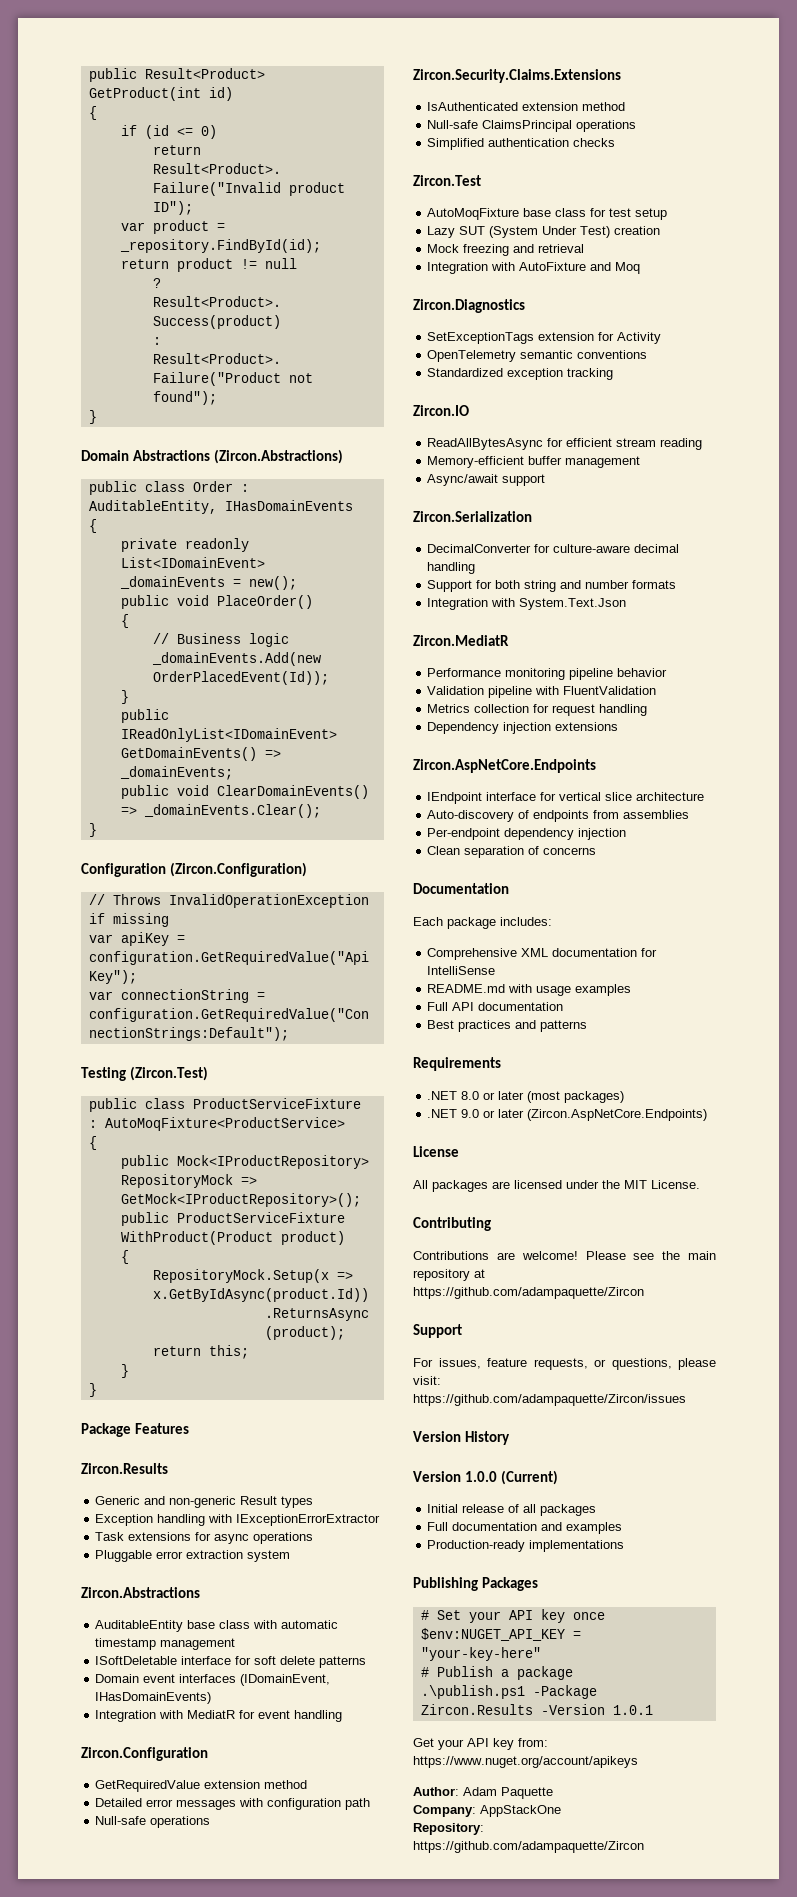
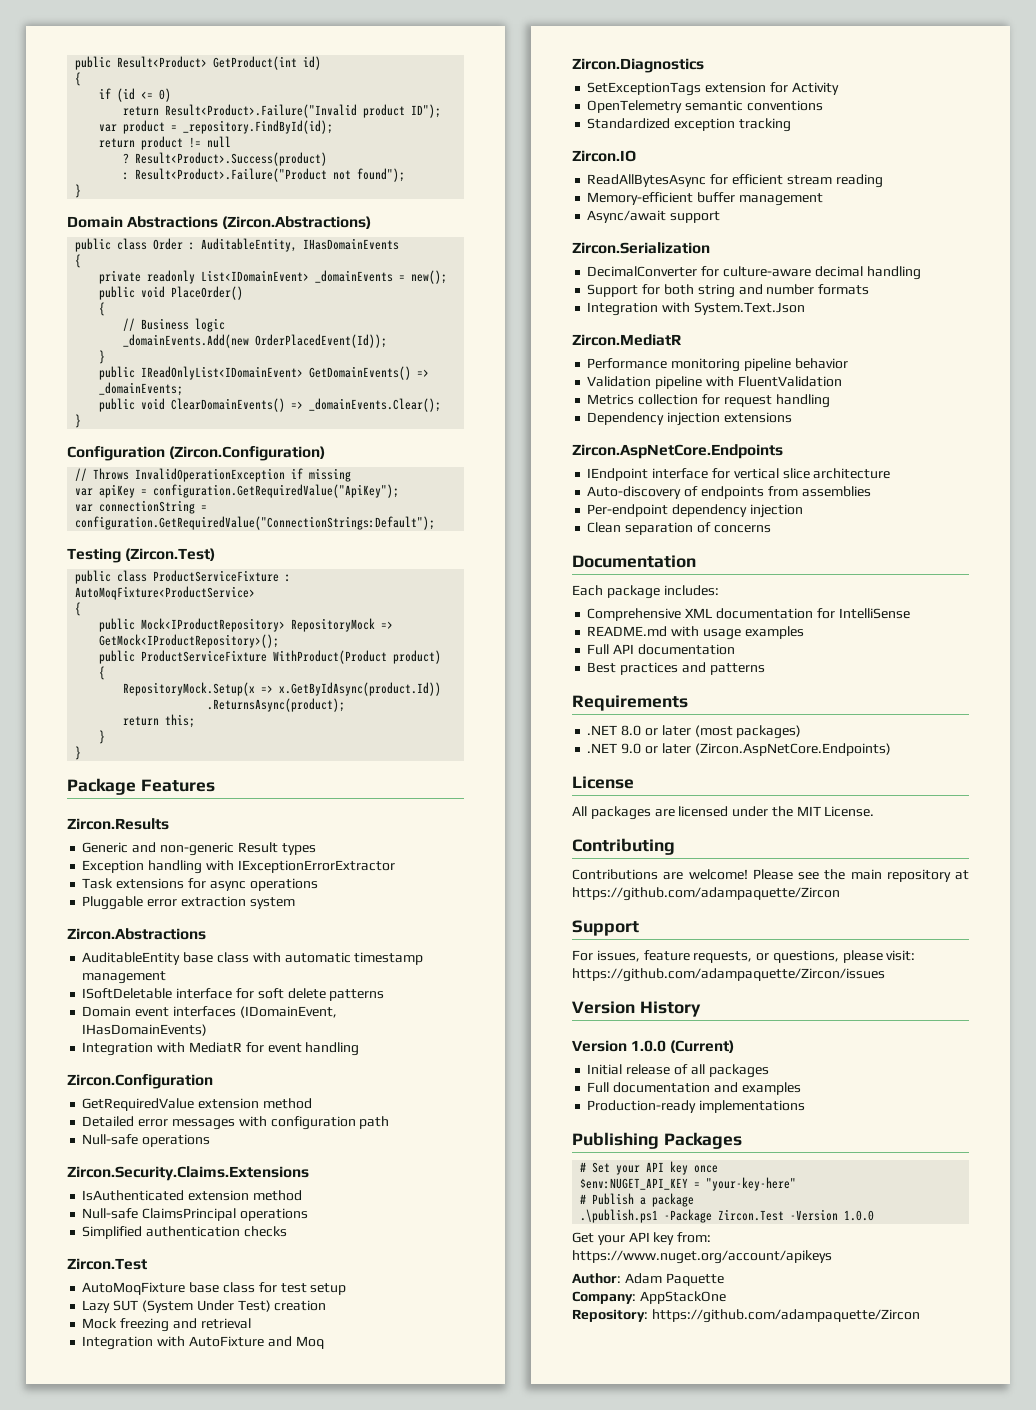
- .\publish.ps1 -Package Zircon.Results -Version 1.0.1
+ .\publish.ps1 -Package Zircon.Test -Version 1.0.0

